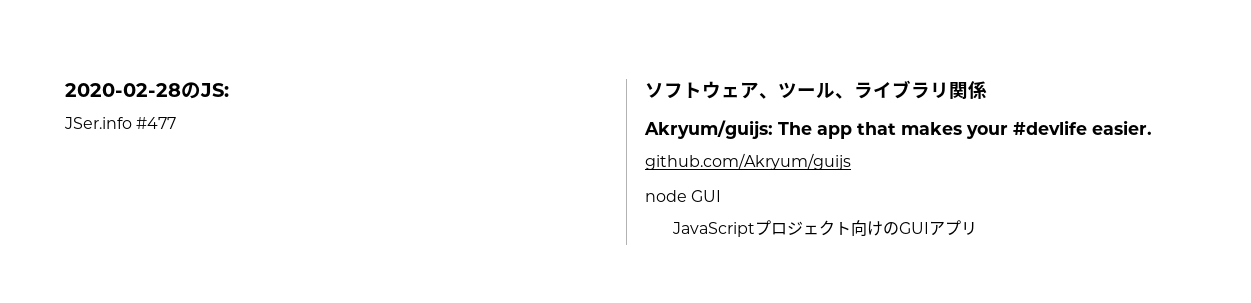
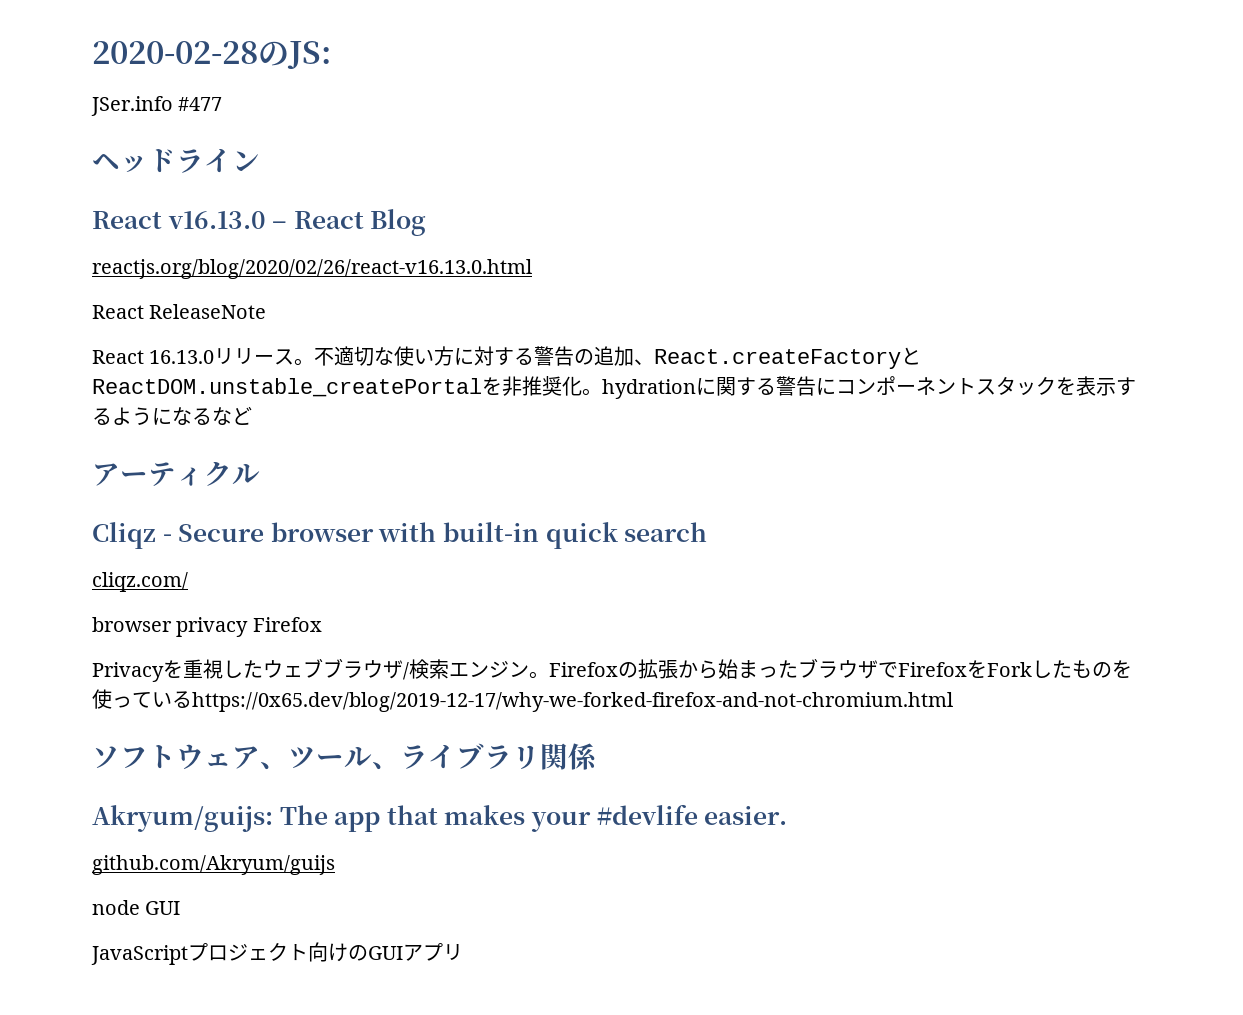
+ ヘッドライン
+ React v16.13.0 – React Blog
+ reactjs.org/blog/2020/02/26/react-v16.13.0.html
+ React ReleaseNote
+ React 16.13.0リリース。不適切な使い方に対する警告の追加、React.createFactoryとReactDOM.unstable_createPortalを非推奨化。hydrationに関する警告にコンポーネントスタックを表示するようになるなど
+ アーティクル
+ Cliqz - Secure browser with built-in quick search
+ cliqz.com/
+ browser privacy Firefox
+ Privacyを重視したウェブブラウザ/検索エンジン。Firefoxの拡張から始まったブラウザでFirefoxをForkしたものを使っているhttps://0x65.dev/blog/2019-12-17/why-we-forked-firefox-and-not-chromium.html

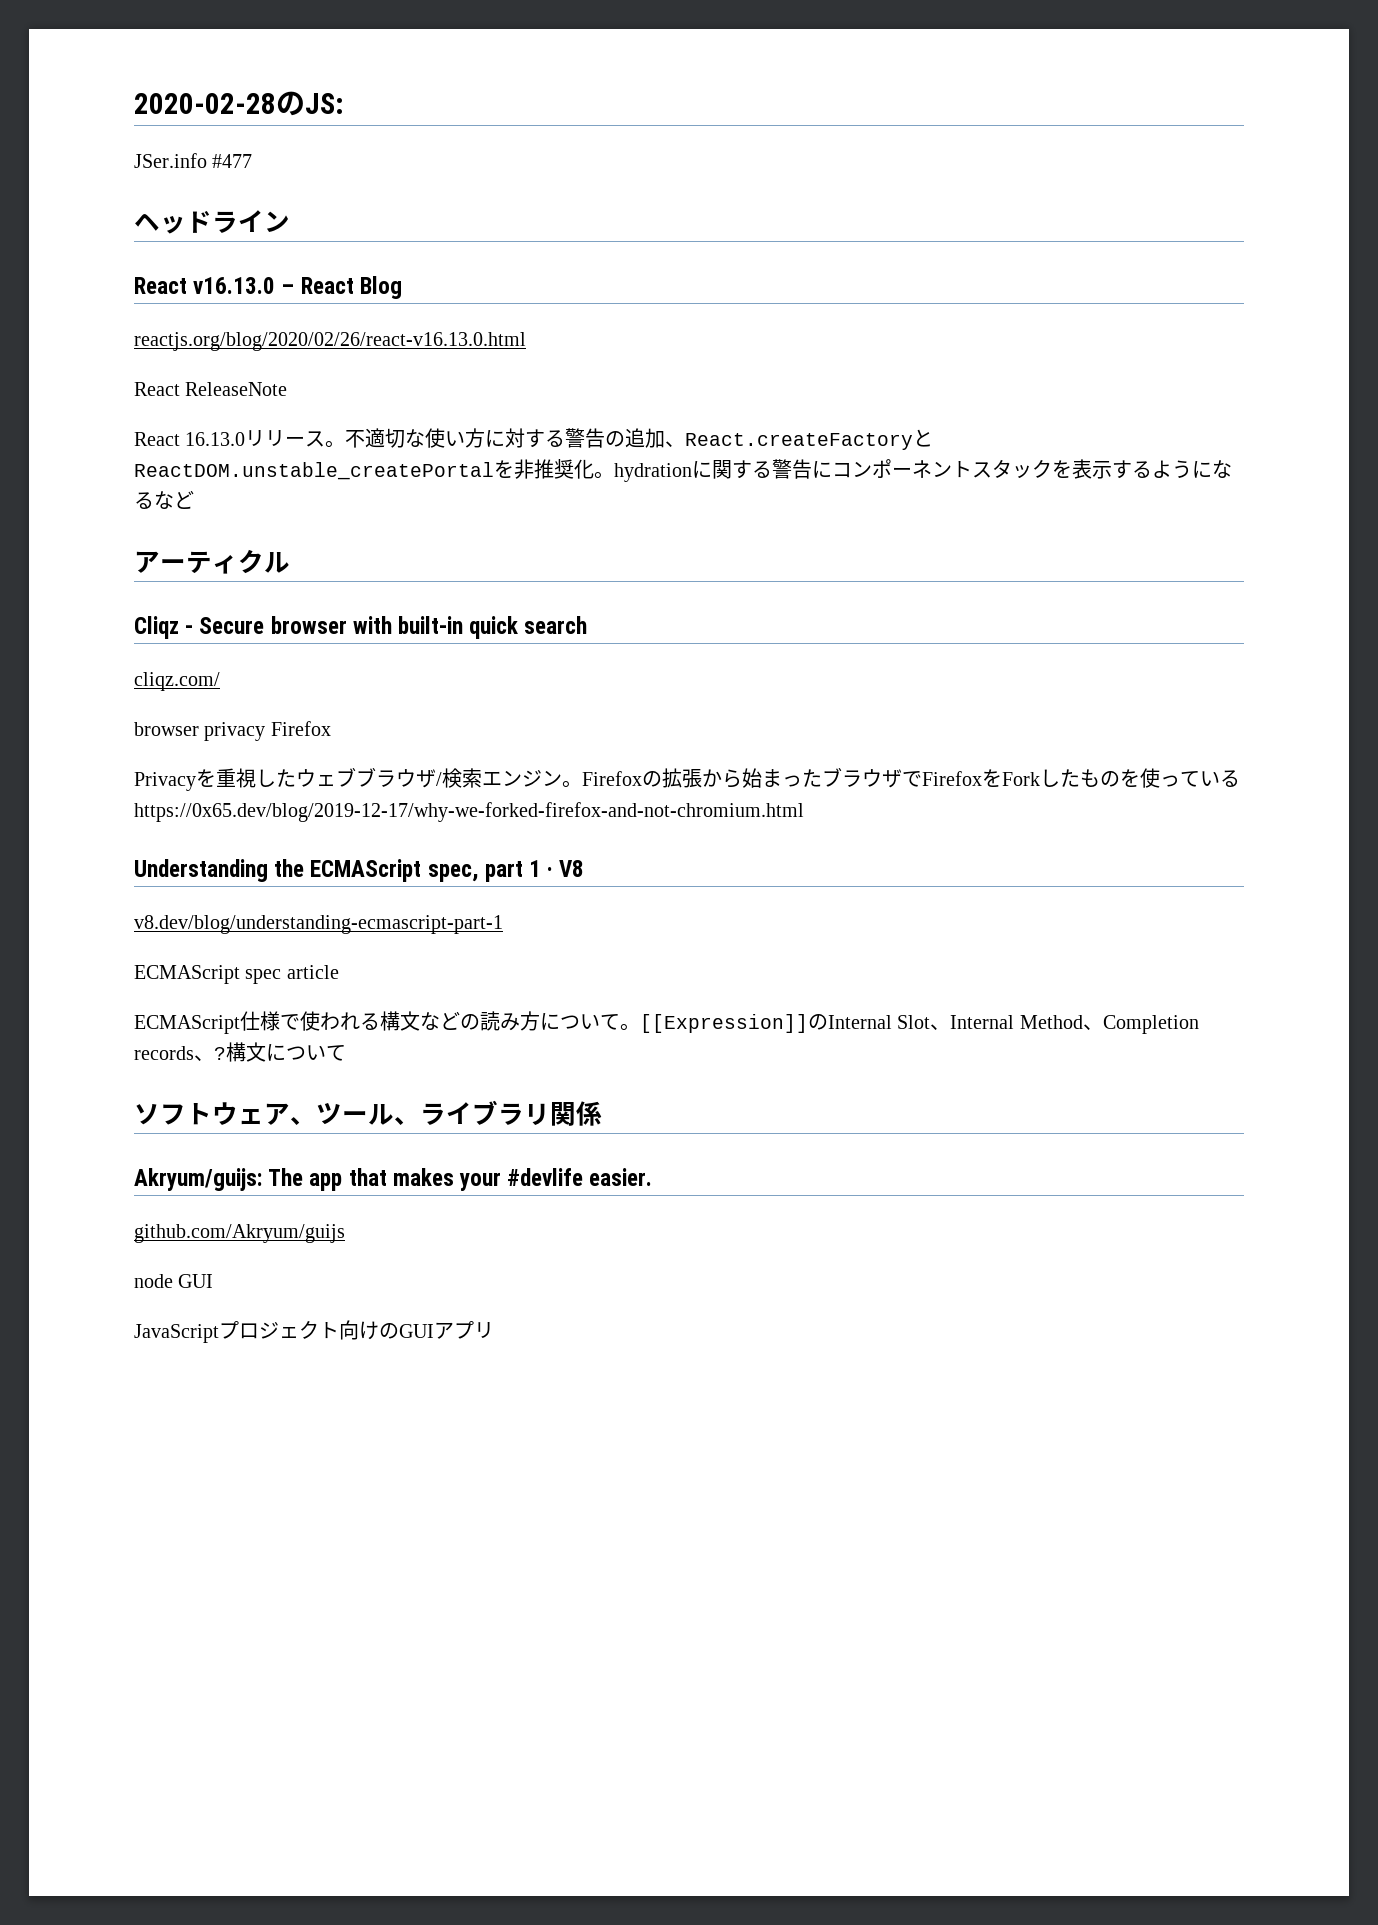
+ Understanding the ECMAScript spec, part 1 · V8
+ v8.dev/blog/understanding-ecmascript-part-1
+ ECMAScript spec article
+ ECMAScript仕様で使われる構文などの読み方について。[[Expression]]のInternal Slot、Internal Method、Completion records、?構文について

